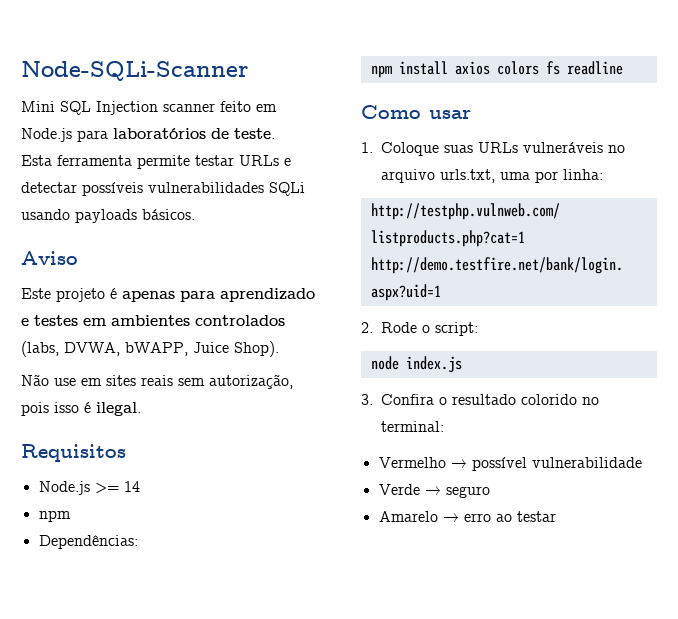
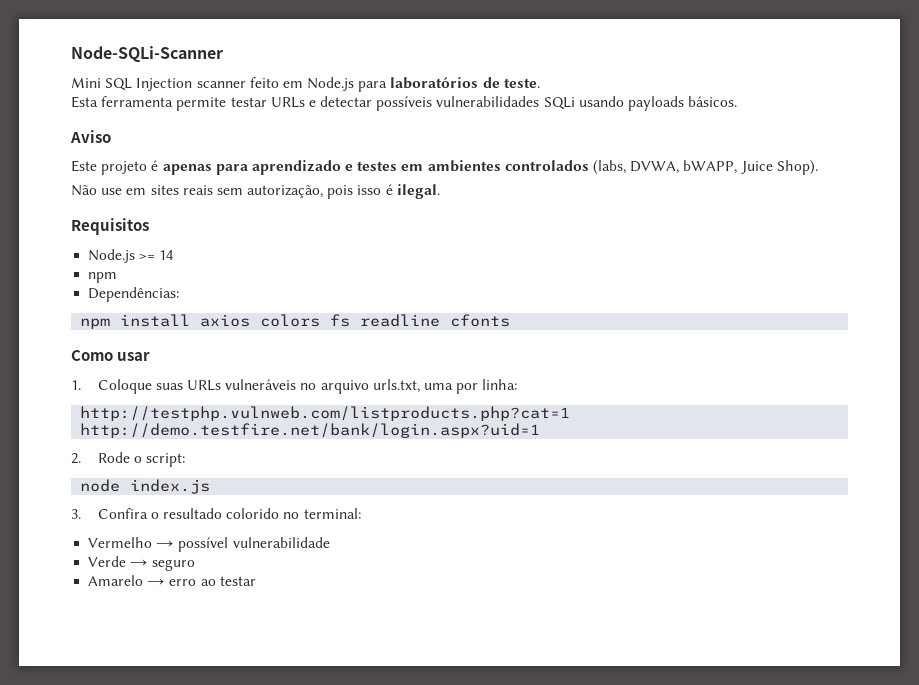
- npm install axios colors fs readline
+ npm install axios colors fs readline cfonts

